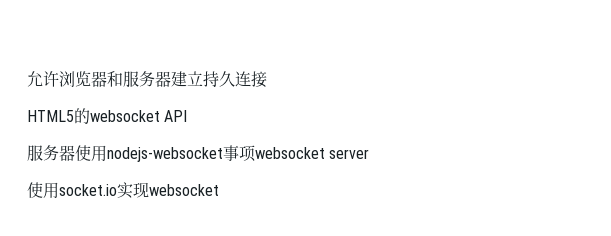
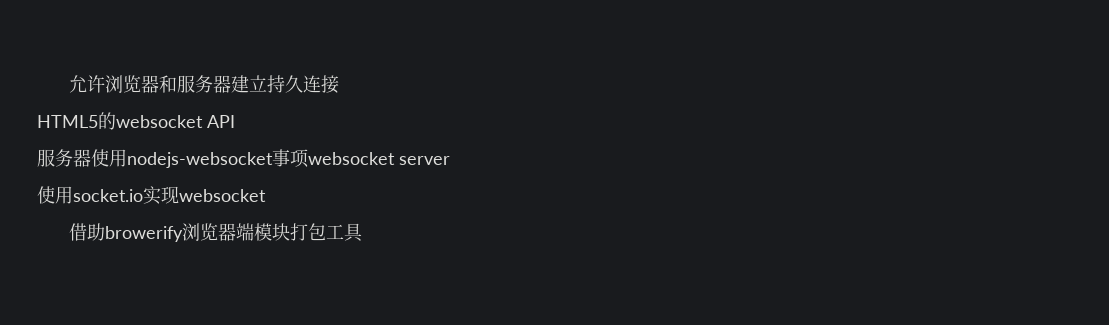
+ 借助browerify浏览器端模块打包工具

